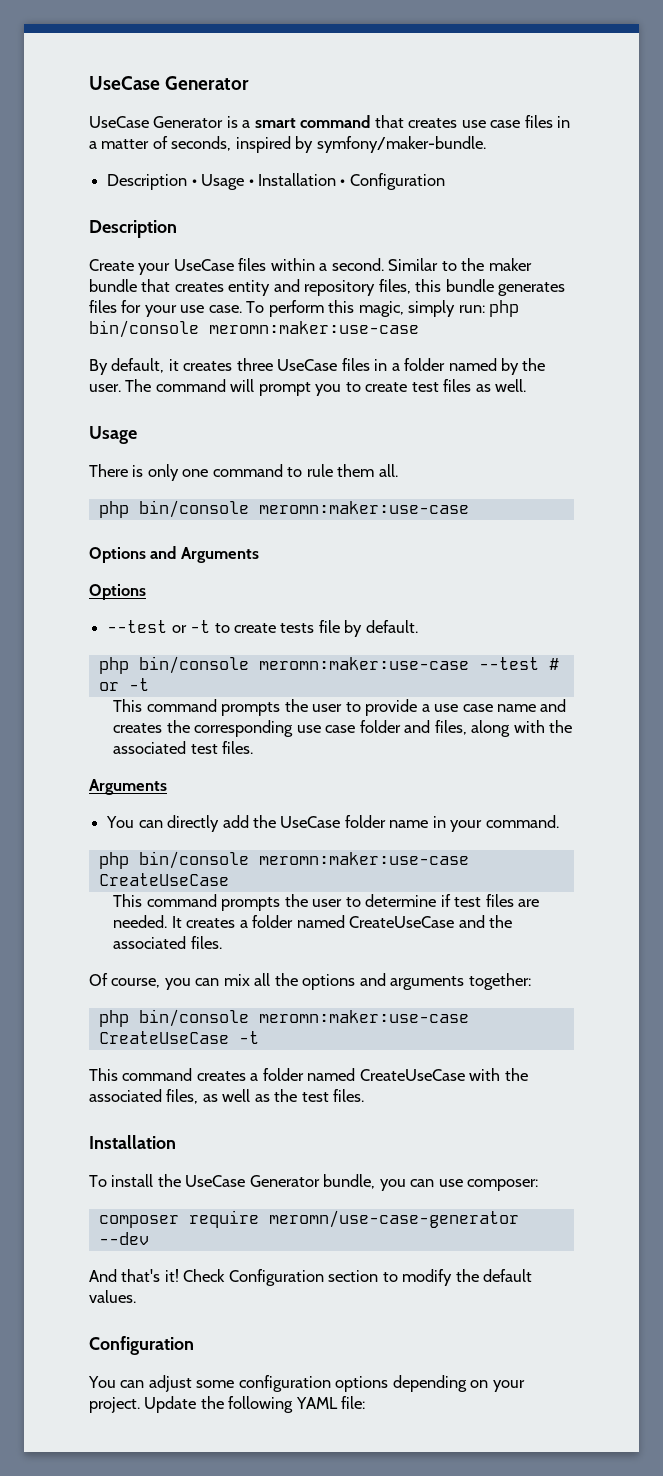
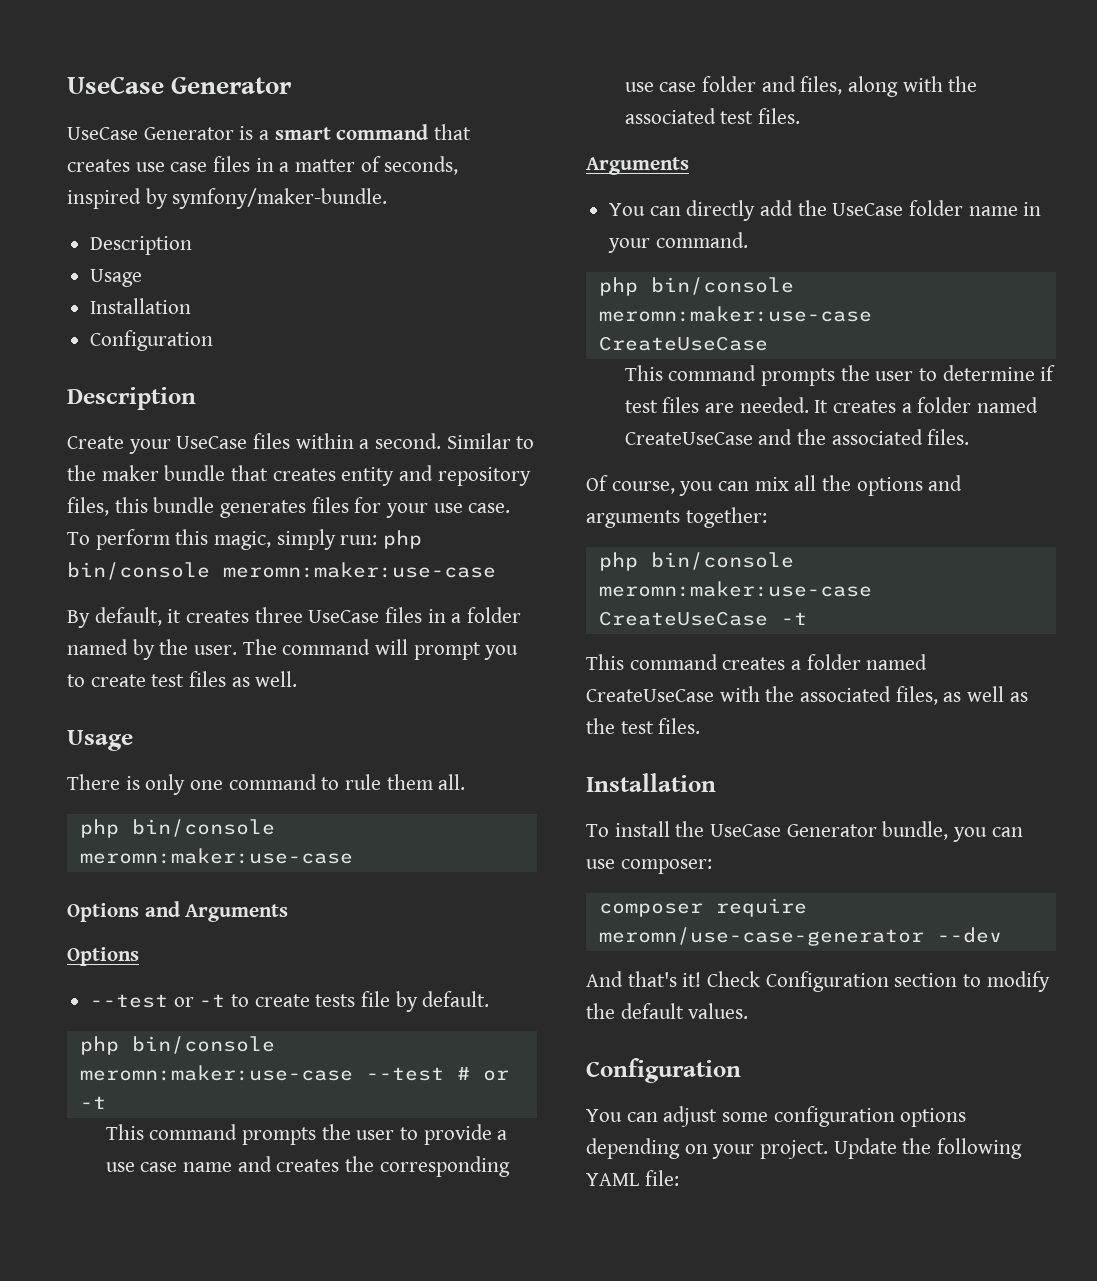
  UseCase Generator is a smart command that creates use case files in a matter of seconds, inspired by symfony/maker-bundle.
- Description • Usage • Installation • Configuration
+ Description
+ Usage
+ Installation
+ Configuration

